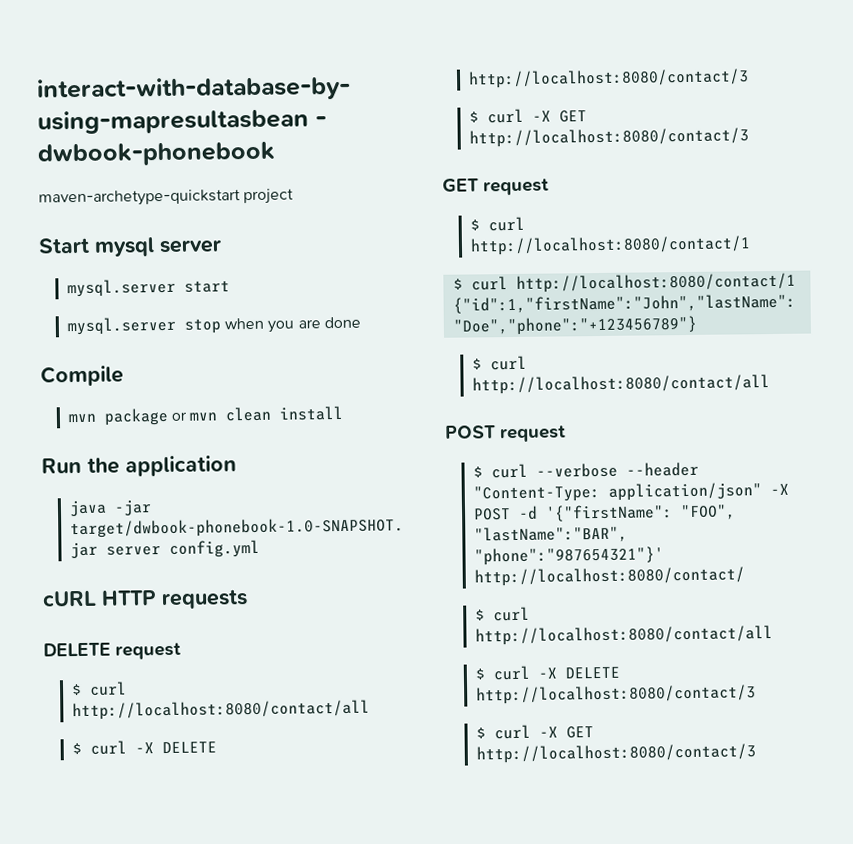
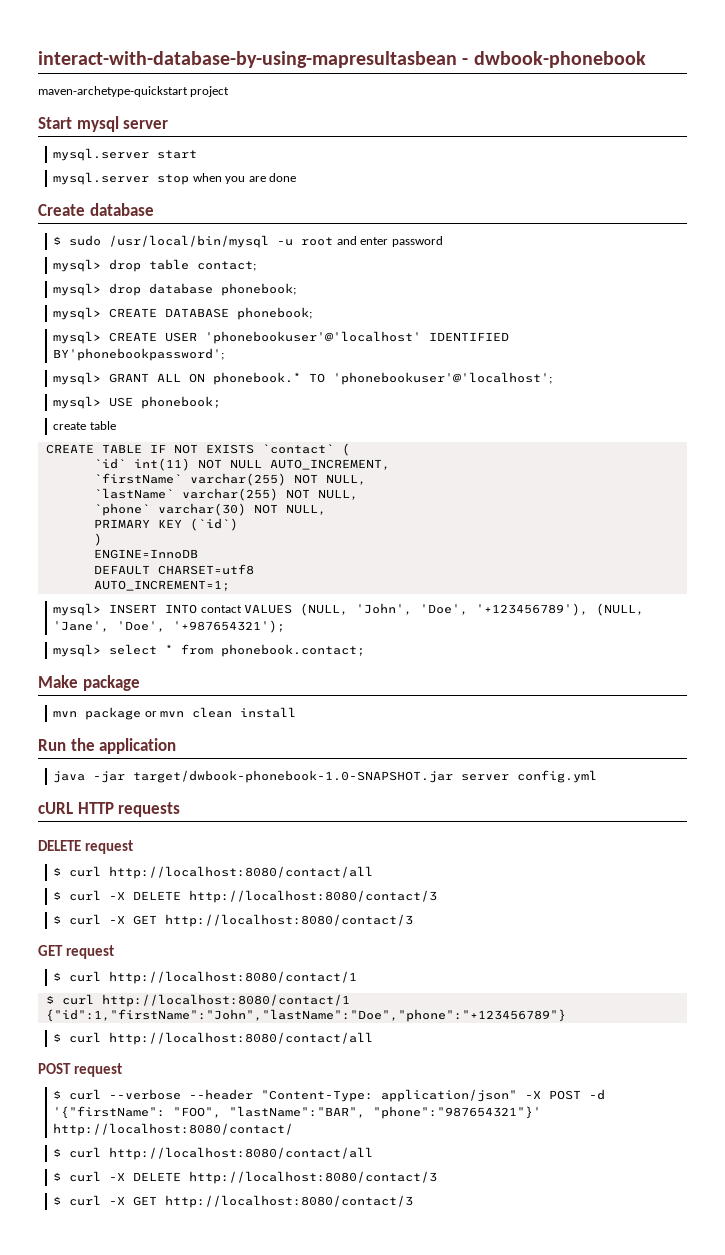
- Compile
+ Create database
+ $ sudo /usr/local/bin/mysql -u root and enter password
+ mysql> drop table contact;
+ mysql> drop database phonebook;
+ mysql> CREATE DATABASE phonebook;
+ mysql> CREATE USER 'phonebookuser'@'localhost' IDENTIFIED BY'phonebookpassword';
+ mysql> GRANT ALL ON phonebook.* TO 'phonebookuser'@'localhost';
+ mysql> USE phonebook;
+ create table
+ CREATE TABLE IF NOT EXISTS `contact` (
+ `id` int(11) NOT NULL AUTO_INCREMENT,
+ `firstName` varchar(255) NOT NULL,
+ `lastName` varchar(255) NOT NULL,
+ `phone` varchar(30) NOT NULL,
+ PRIMARY KEY (`id`)
+ )
+ ENGINE=InnoDB
+ DEFAULT CHARSET=utf8
+ AUTO_INCREMENT=1;
+ mysql> INSERT INTO contact VALUES (NULL, 'John', 'Doe', '+123456789'), (NULL, 'Jane', 'Doe', '+987654321');
+ mysql> select * from phonebook.contact;
+ Make package

